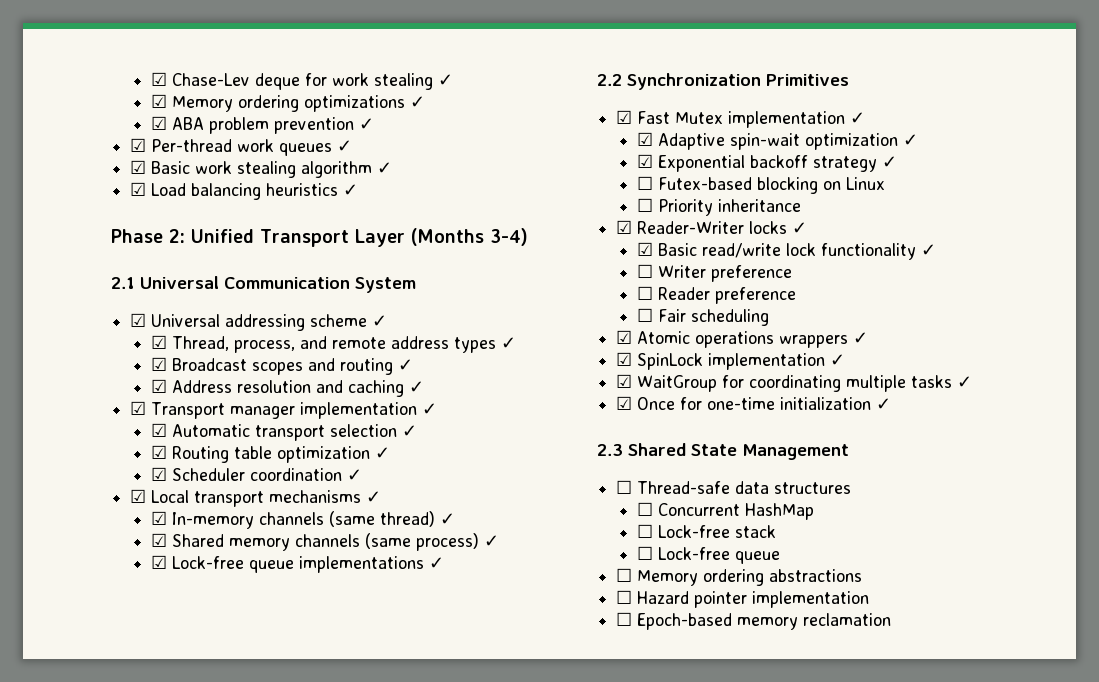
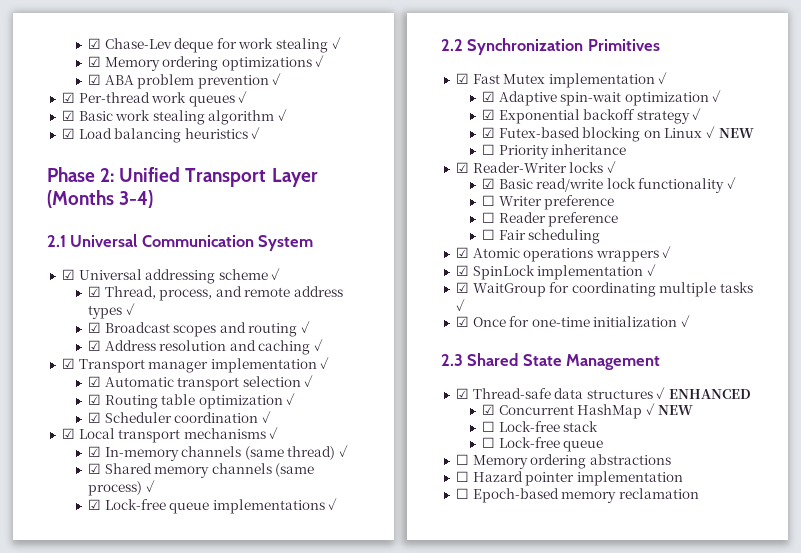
- ☐ Futex-based blocking on Linux
+ ☑ Futex-based blocking on Linux ✓ NEW
- ☐ Thread-safe data structures
- ☐ Concurrent HashMap
+ ☑ Thread-safe data structures ✓ ENHANCED
+ ☑ Concurrent HashMap ✓ NEW

